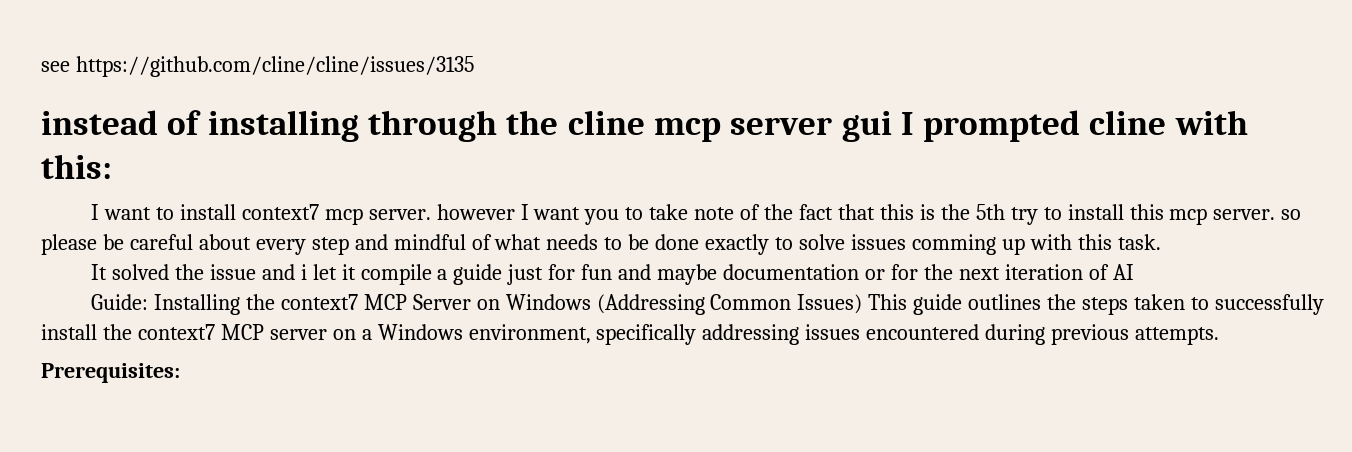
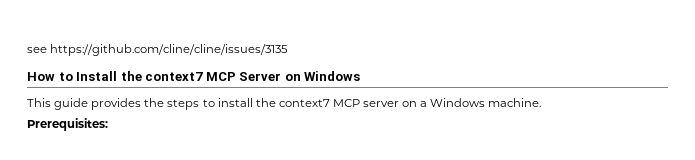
- instead of installing through the cline mcp server gui I prompted cline with this:
- I want to install context7 mcp server. however I want you to take note of the fact that this is the 5th try to install this mcp server. so please be careful about every step and mindful of what needs to be done exactly to solve issues comming up with this task.
- It solved the issue and i let it compile a guide just for fun and maybe documentation or for the next iteration of AI
- Guide: Installing the context7 MCP Server on Windows (Addressing Common Issues) This guide outlines the steps taken to successfully install the context7 MCP server on a Windows environment, specifically addressing issues encountered during previous attempts.
+ How to Install the context7 MCP Server on Windows
+ This guide provides the steps to install the context7 MCP server on a Windows machine.

